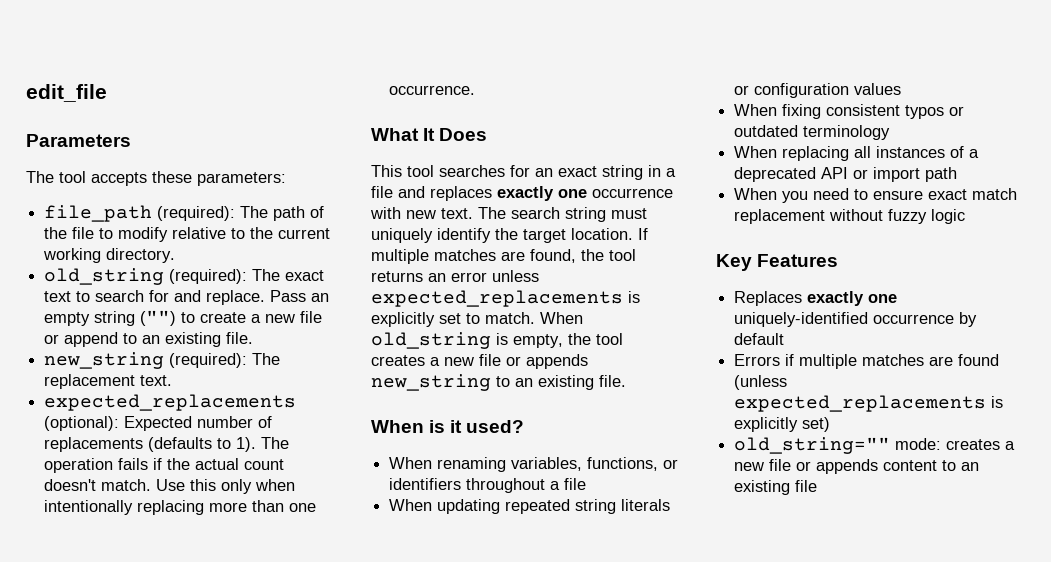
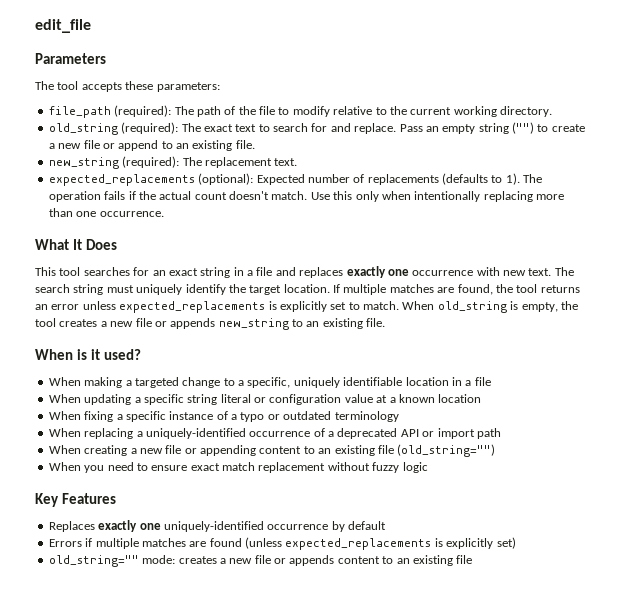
- When renaming variables, functions, or identifiers throughout a file
- When updating repeated string literals or configuration values
- When fixing consistent typos or outdated terminology
+ When making a targeted change to a specific, uniquely identifiable location in a file
+ When updating a specific string literal or configuration value at a known location
+ When fixing a specific instance of a typo or outdated terminology
- When replacing all instances of a deprecated API or import path
+ When replacing a uniquely-identified occurrence of a deprecated API or import path
+ When creating a new file or appending content to an existing file (old_string="")

